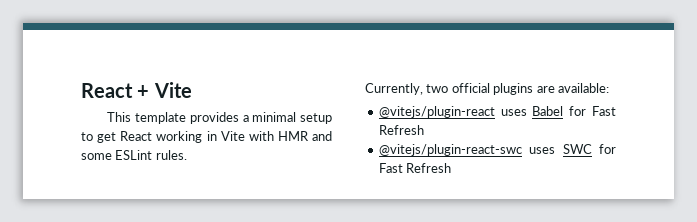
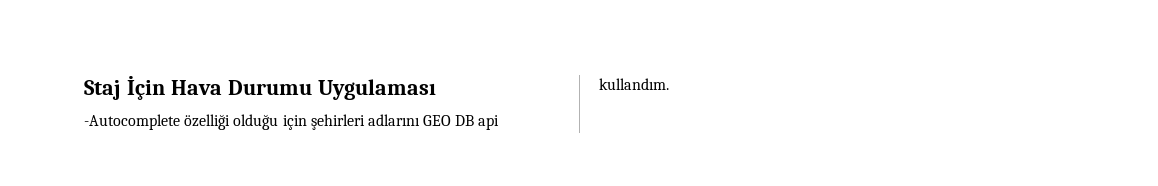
- React + Vite
- This template provides a minimal setup to get React working in Vite with HMR and some ESLint rules.
- Currently, two official plugins are available:
- @vitejs/plugin-react uses Babel for Fast Refresh
- @vitejs/plugin-react-swc uses SWC for Fast Refresh
+ Staj İçin Hava Durumu Uygulaması
+ -Autocomplete özelliği olduğu için şehirleri adlarını GEO DB api kullandım.

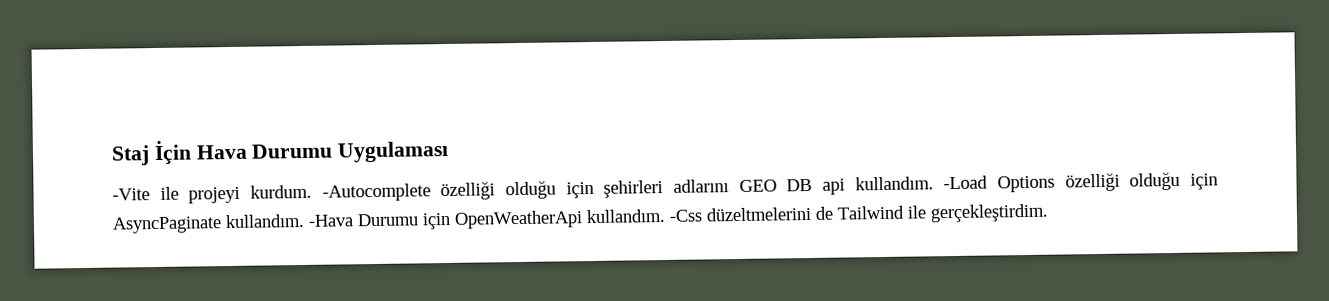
+ -Vite ile projeyi kurdum.
+ -Load Options özelliği olduğu için AsyncPaginate kullandım. -Hava Durumu için OpenWeatherApi kullandım. -Css düzeltmelerini de Tailwind ile gerçekleştirdim.

